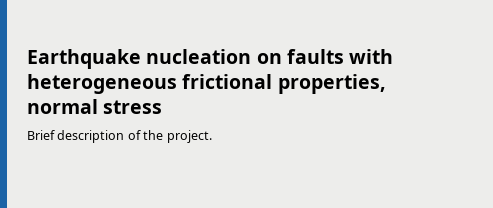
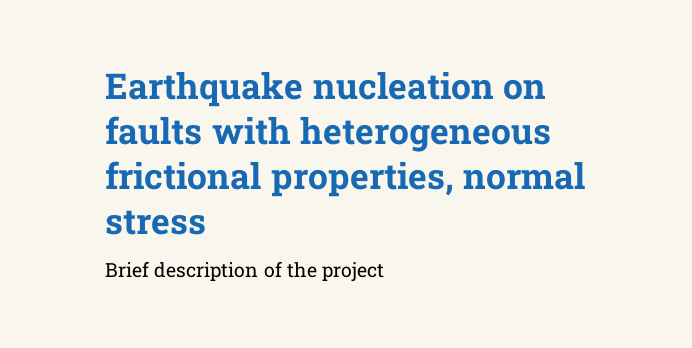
- Brief description of the project.
+ Brief description of the project

